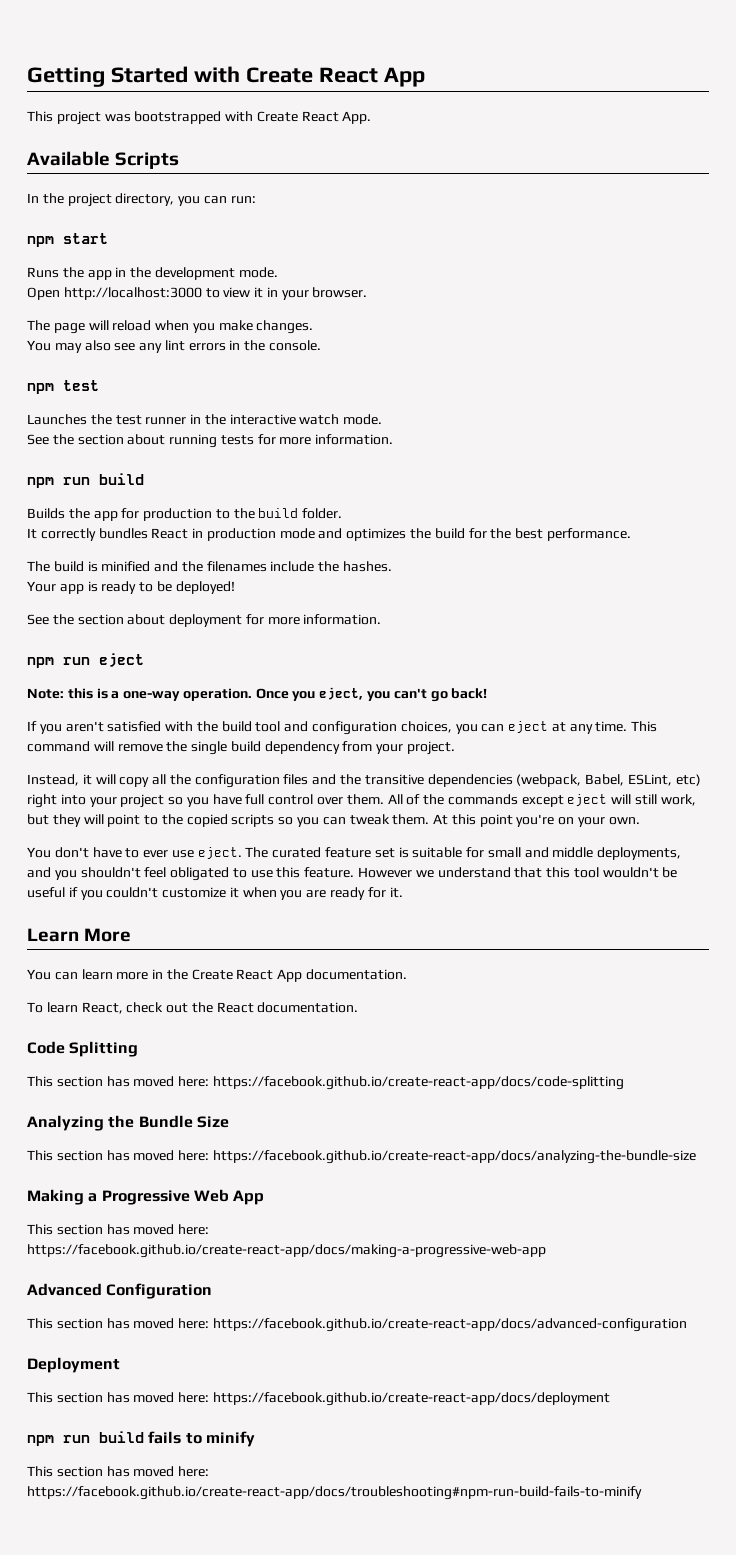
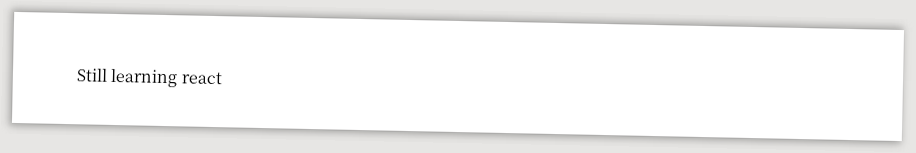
- Getting Started with Create React App
- This project was bootstrapped with Create React App.
- Available Scripts
- In the project directory, you can run:
- npm start
- Runs the app in the development mode.
- Open http://localhost:3000 to view it in your browser.
- The page will reload when you make changes.
- You may also see any lint errors in the console.
- npm test
- Launches the test runner in the interactive watch mode.
- See the section about running tests for more information.
- npm run build
- Builds the app for production to the build folder.
- It correctly bundles React in production mode and optimizes the build for the best performance.
- The build is minified and the filenames include the hashes.
- Your app is ready to be deployed!
- See the section about deployment for more information.
- npm run eject
- Note: this is a one-way operation. Once you eject, you can't go back!
- If you aren't satisfied with the build tool and configuration choices, you can eject at any time. This command will remove the single build dependency from your project.
- Instead, it will copy all the configuration files and the transitive dependencies (webpack, Babel, ESLint, etc) right into your project so you have full control over them. All of the commands except eject will still work, but they will point to the copied scripts so you can tweak them. At this point you're on your own.
- You don't have to ever use eject. The curated feature set is suitable for small and middle deployments, and you shouldn't feel obligated to use this feature. However we understand that this tool wouldn't be useful if you couldn't customize it when you are ready for it.
- Learn More
- You can learn more in the Create React App documentation.
- To learn React, check out the React documentation.
- Code Splitting
- This section has moved here: https://facebook.github.io/create-react-app/docs/code-splitting
- Analyzing the Bundle Size
- This section has moved here: https://facebook.github.io/create-react-app/docs/analyzing-the-bundle-size
- Making a Progressive Web App
- This section has moved here: https://facebook.github.io/create-react-app/docs/making-a-progressive-web-app
- Advanced Configuration
- This section has moved here: https://facebook.github.io/create-react-app/docs/advanced-configuration
- Deployment
- This section has moved here: https://facebook.github.io/create-react-app/docs/deployment
- npm run build fails to minify
- This section has moved here: https://facebook.github.io/create-react-app/docs/troubleshooting#npm-run-build-fails-to-minify
+ Still learning react

